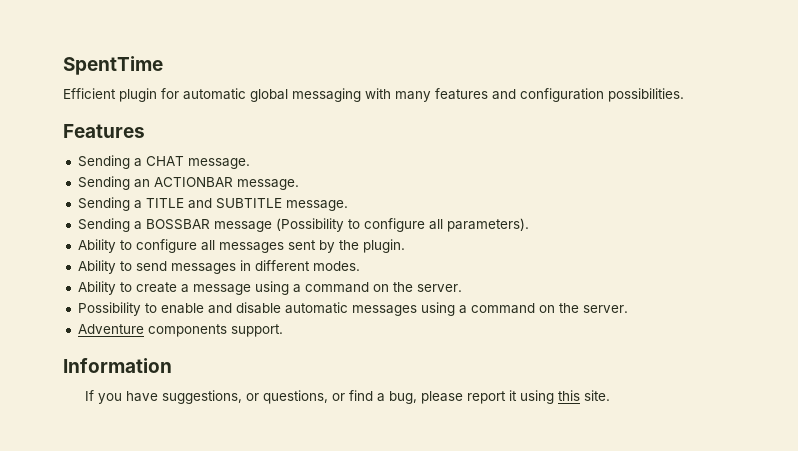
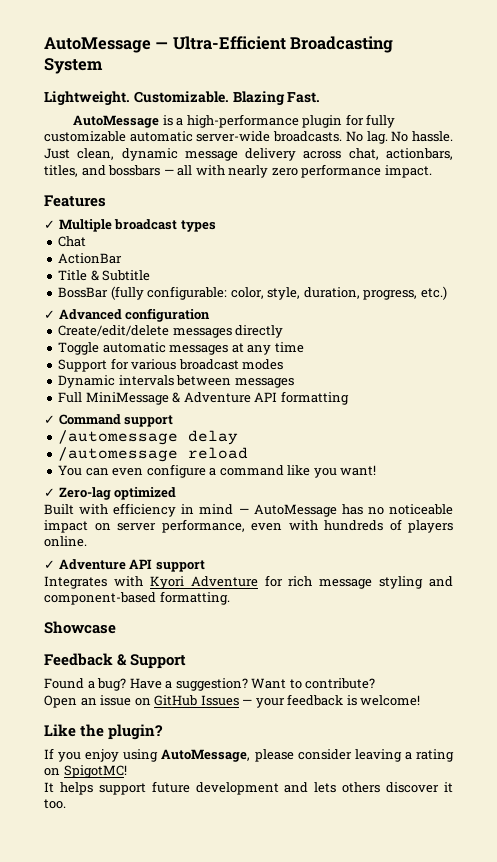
- SpentTime
- Efficient plugin for automatic global messaging with many features and configuration possibilities.
+ AutoMessage — Ultra-Efficient Broadcasting System
+ Lightweight. Customizable. Blazing Fast.
+ AutoMessage is a high-performance plugin for fully customizable automatic server-wide broadcasts. No lag. No hassle. Just clean, dynamic message delivery across chat, actionbars, titles, and bossbars — all with nearly zero performance impact.
  Features
- Sending a CHAT message.
- Sending an ACTIONBAR message.
- Sending a TITLE and SUBTITLE message.
- Sending a BOSSBAR message (Possibility to configure all parameters).
- Ability to configure all messages sent by the plugin.
- Ability to send messages in different modes.
- Ability to create a message using a command on the server.
- Possibility to enable and disable automatic messages using a command on the server.
- Adventure components support.
- Information
- If you have suggestions, or questions, or find a bug, please report it using this site.
+ ✓ Multiple broadcast types
+ Chat
+ ActionBar
+ Title & Subtitle
+ BossBar (fully configurable: color, style, duration, progress, etc.)
+ ✓ Advanced configuration
+ Create/edit/delete messages directly
+ Toggle automatic messages at any time
+ Support for various broadcast modes
+ Dynamic intervals between messages
+ Full MiniMessage & Adventure API formatting
+ ✓ Command support
+ /automessage delay
+ /automessage reload
+ You can even configure a command like you want!
+ ✓ Zero-lag optimized
+ Built with efficiency in mind — AutoMessage has no noticeable impact on server performance, even with hundreds of players online.
+ ✓ Adventure API support
+ Integrates with Kyori Adventure for rich message styling and component-based formatting.
+ Showcase
+ Feedback & Support
+ Found a bug? Have a suggestion? Want to contribute?
+ Open an issue on GitHub Issues — your feedback is welcome!
+ Like the plugin?
+ If you enjoy using AutoMessage, please consider leaving a rating on SpigotMC!
+ It helps support future development and lets others discover it too.

